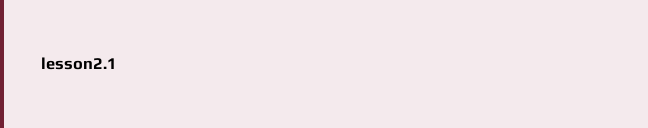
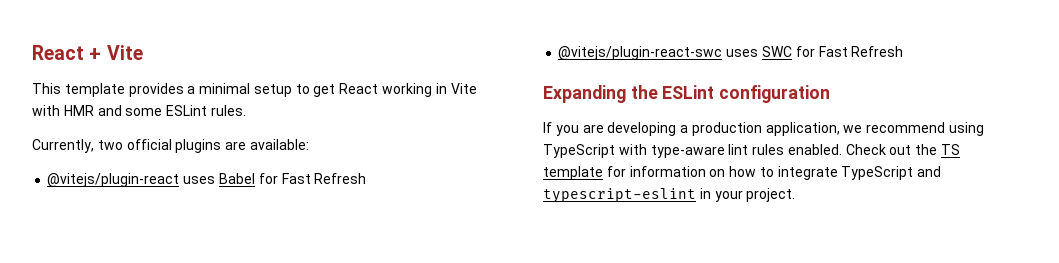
- lesson2.1
+ React + Vite
+ This template provides a minimal setup to get React working in Vite with HMR and some ESLint rules.
+ Currently, two official plugins are available:
+ @vitejs/plugin-react uses Babel for Fast Refresh
+ @vitejs/plugin-react-swc uses SWC for Fast Refresh
+ Expanding the ESLint configuration
+ If you are developing a production application, we recommend using TypeScript with type-aware lint rules enabled. Check out the TS template for information on how to integrate TypeScript and typescript-eslint in your project.

